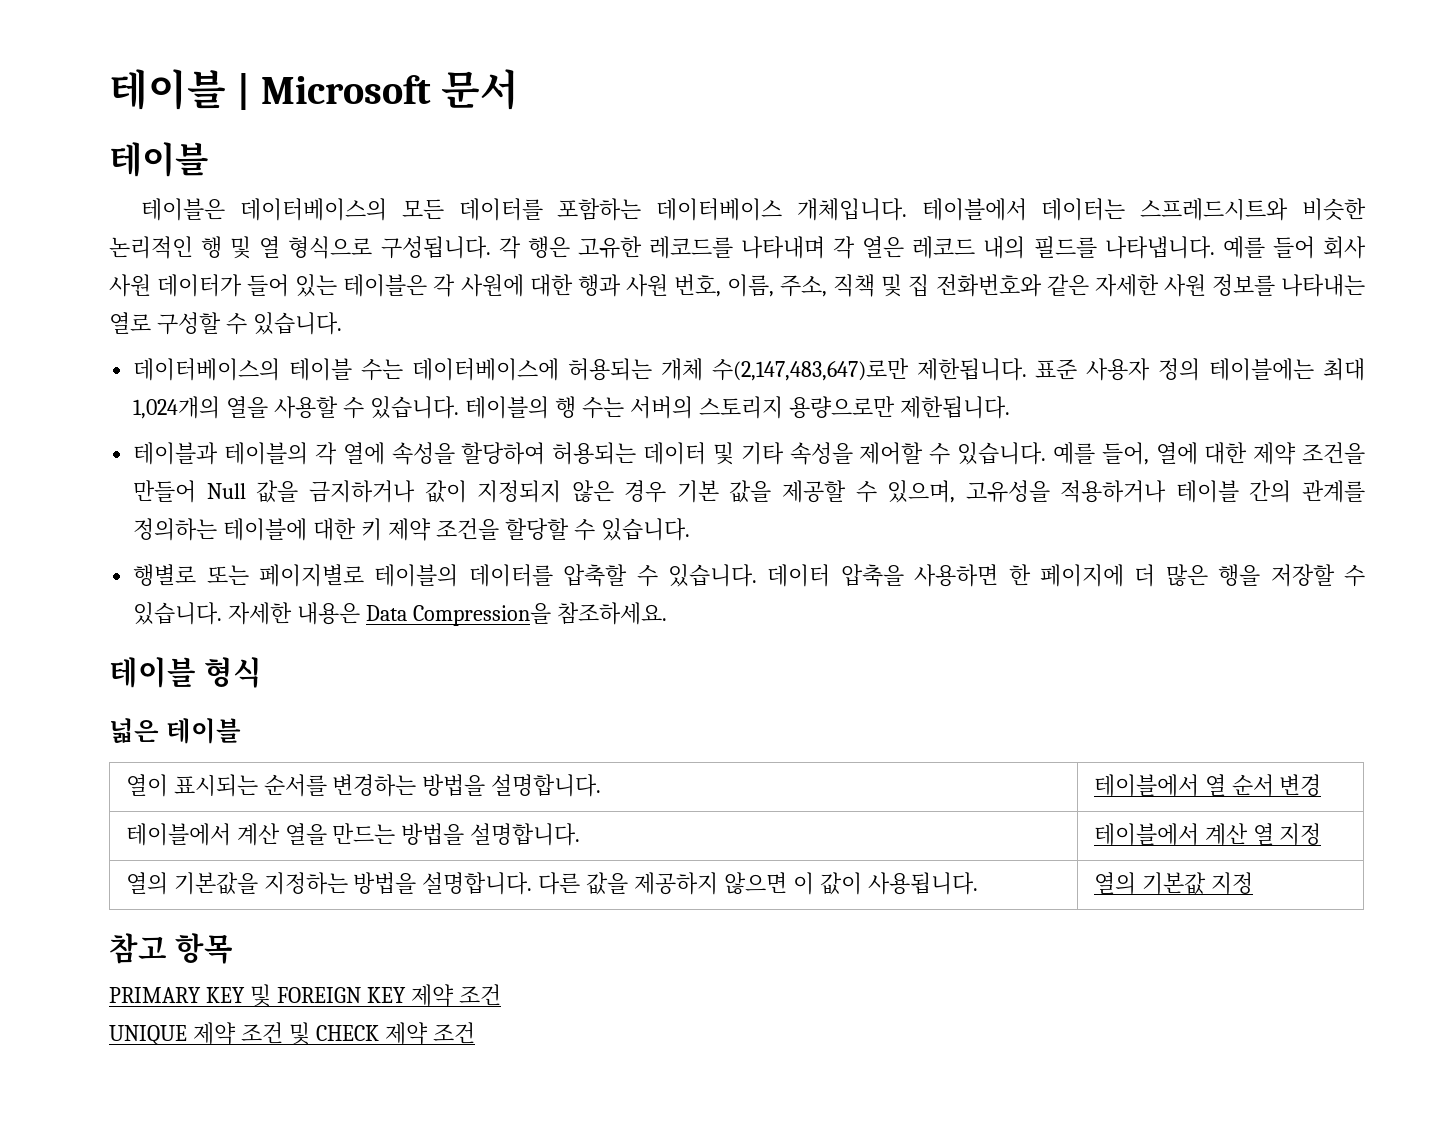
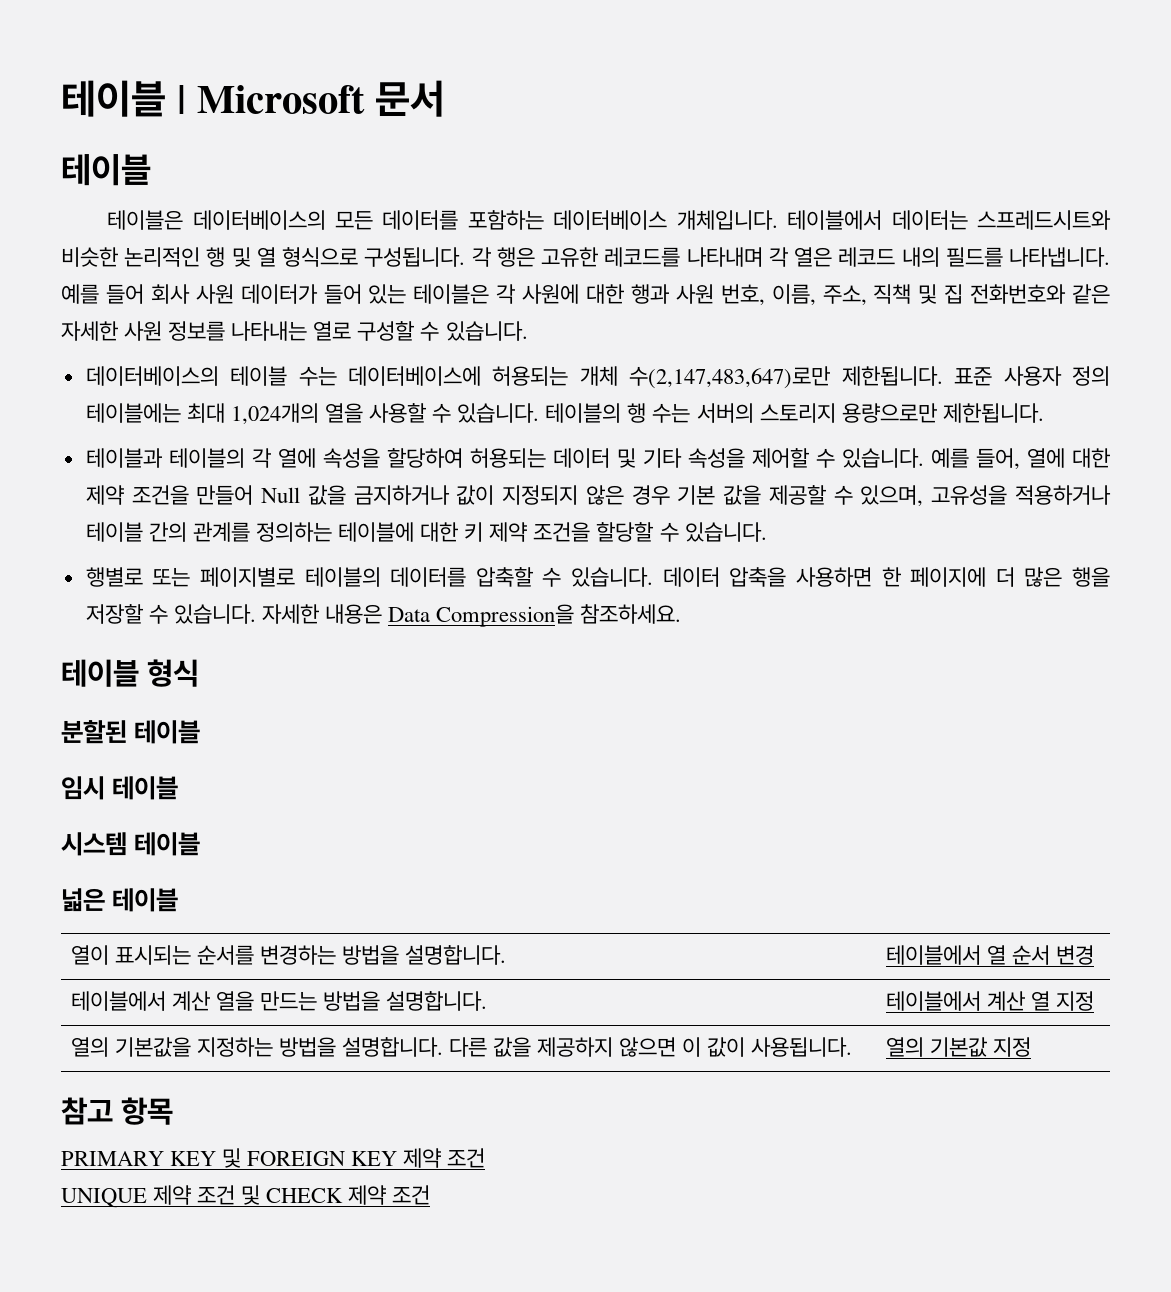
+ 분할된 테이블
+ 임시 테이블
+ 시스템 테이블

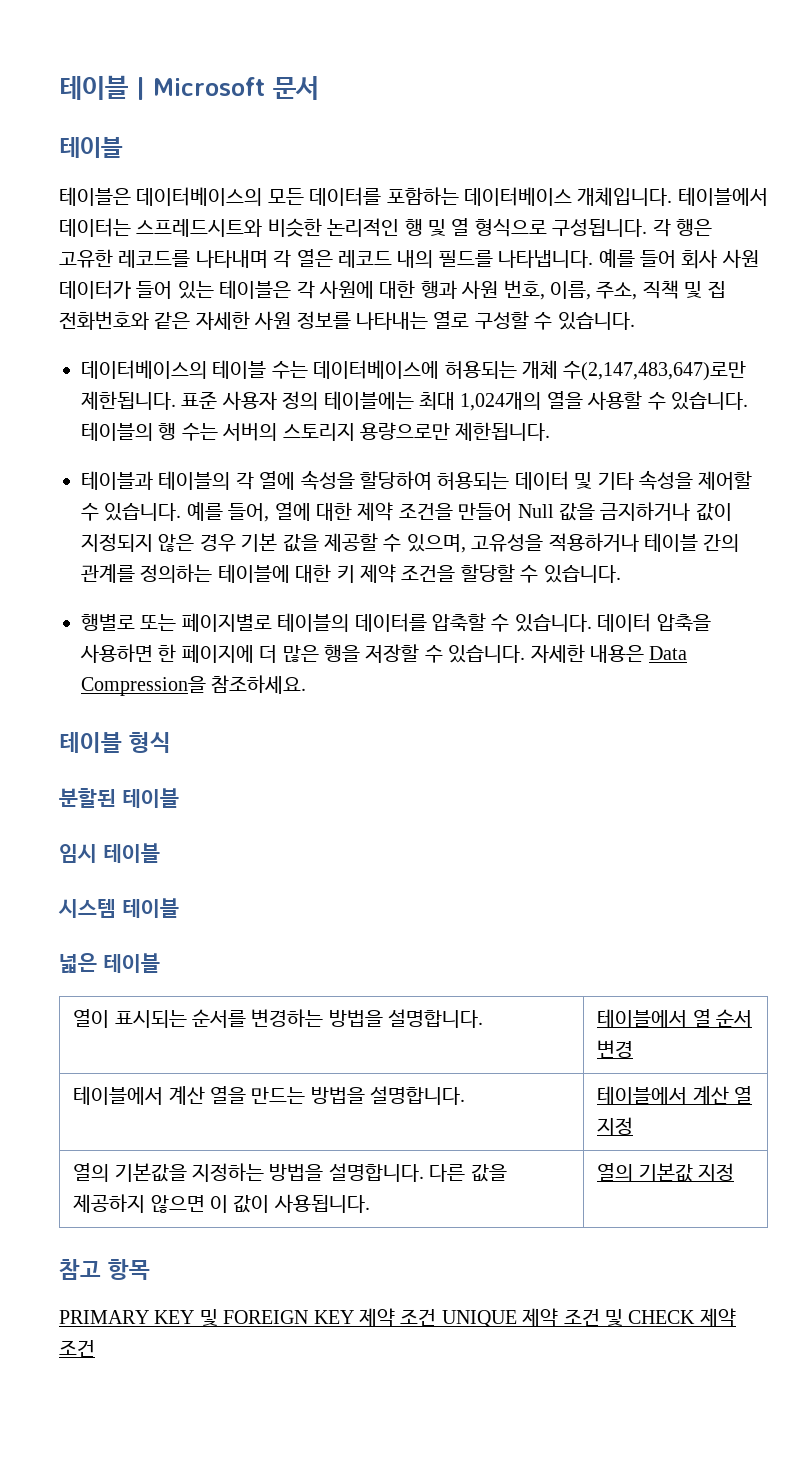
- PRIMARY KEY 및 FOREIGN KEY 제약 조건
- UNIQUE 제약 조건 및 CHECK 제약 조건
+ PRIMARY KEY 및 FOREIGN KEY 제약 조건 UNIQUE 제약 조건 및 CHECK 제약 조건

